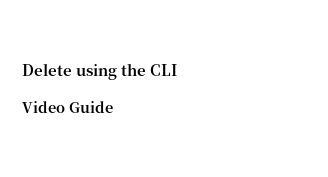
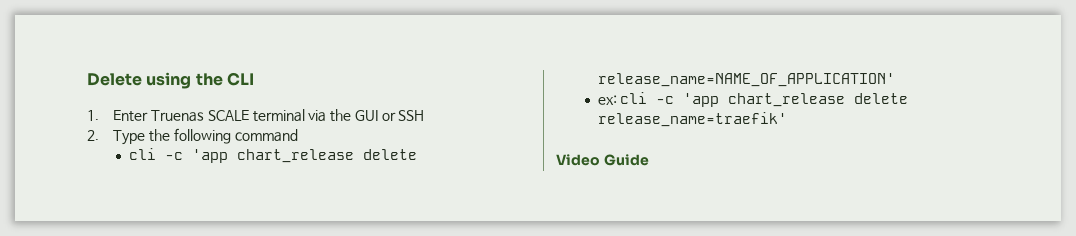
+ 1. Enter Truenas SCALE terminal via the GUI or SSH
+ 2. Type the following command
+ cli -c 'app chart_release delete release_name=NAME_OF_APPLICATION'
+ ex: cli -c 'app chart_release delete release_name=traefik'

